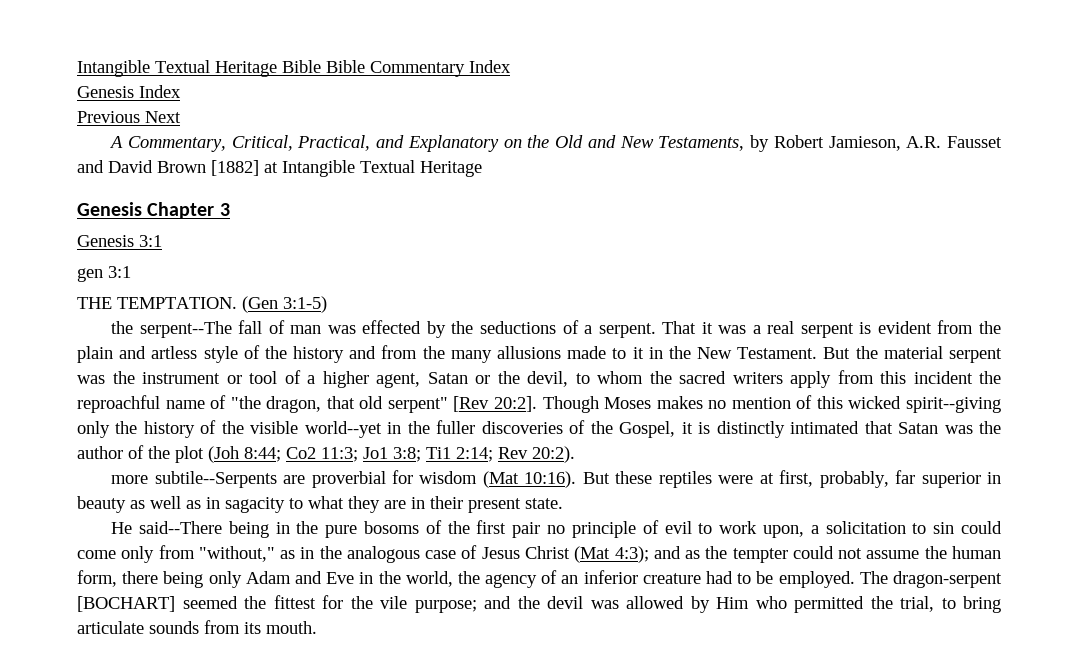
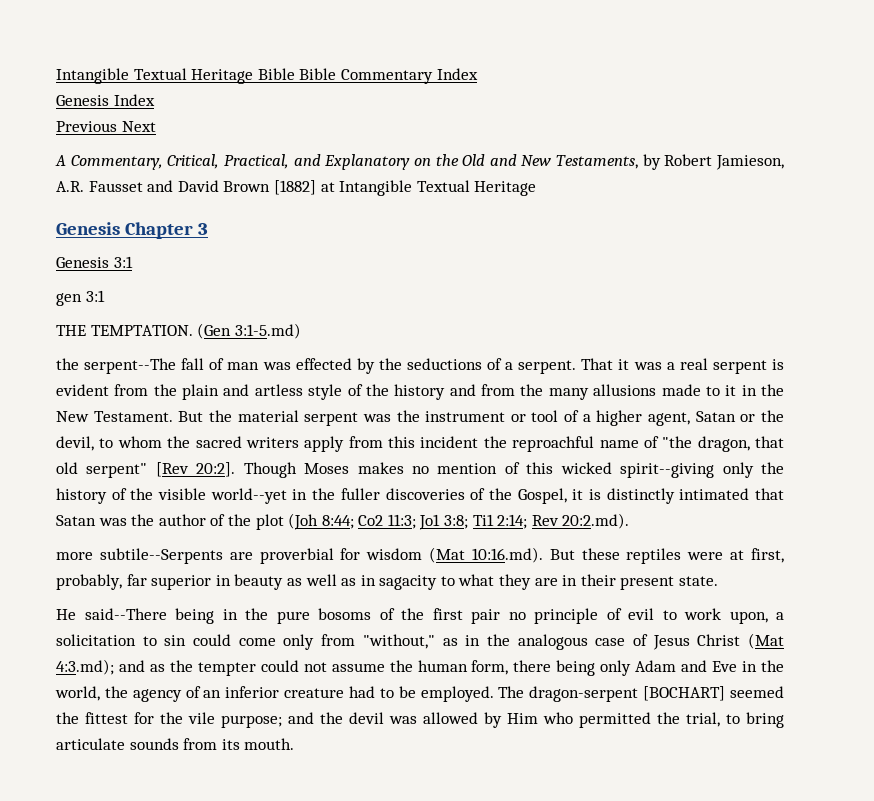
- (Gen 3:1-5)
+ (Gen 3:1-5.md)
- Though Moses makes no mention of this wicked spirit--giving only the history of the visible world--yet in the fuller discoveries of the Gospel, it is distinctly intimated that Satan was the author of the plot (Joh 8:44; Co2 11:3; Jo1 3:8; Ti1 2:14; Rev 20:2).
+ Though Moses makes no mention of this wicked spirit--giving only the history of the visible world--yet in the fuller discoveries of the Gospel, it is distinctly intimated that Satan was the author of the plot (Joh 8:44; Co2 11:3; Jo1 3:8; Ti1 2:14; Rev 20:2.md).
- more subtile--Serpents are proverbial for wisdom (Mat 10:16). But these reptiles were at first, probably, far superior in beauty as well as in sagacity to what they are in their present state.
+ more subtile--Serpents are proverbial for wisdom (Mat 10:16.md). But these reptiles were at first, probably, far superior in beauty as well as in sagacity to what they are in their present state.
- He said--There being in the pure bosoms of the first pair no principle of evil to work upon, a solicitation to sin could come only from "without," as in the analogous case of Jesus Christ (Mat 4:3);
+ He said--There being in the pure bosoms of the first pair no principle of evil to work upon, a solicitation to sin could come only from "without," as in the analogous case of Jesus Christ (Mat 4:3.md);

